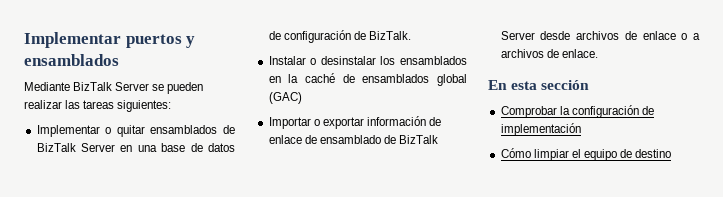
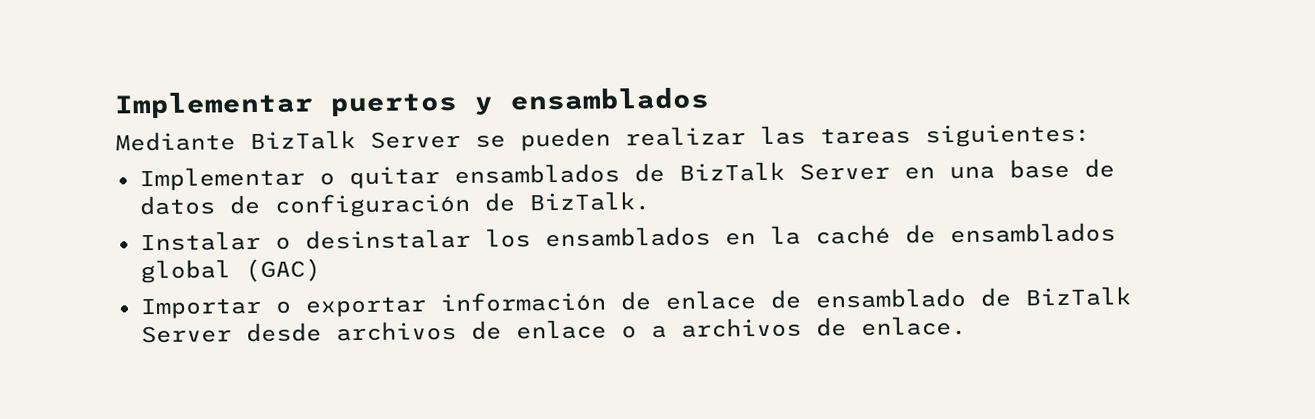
- En esta sección
- Comprobar la configuración de implementación
- Cómo limpiar el equipo de destino

